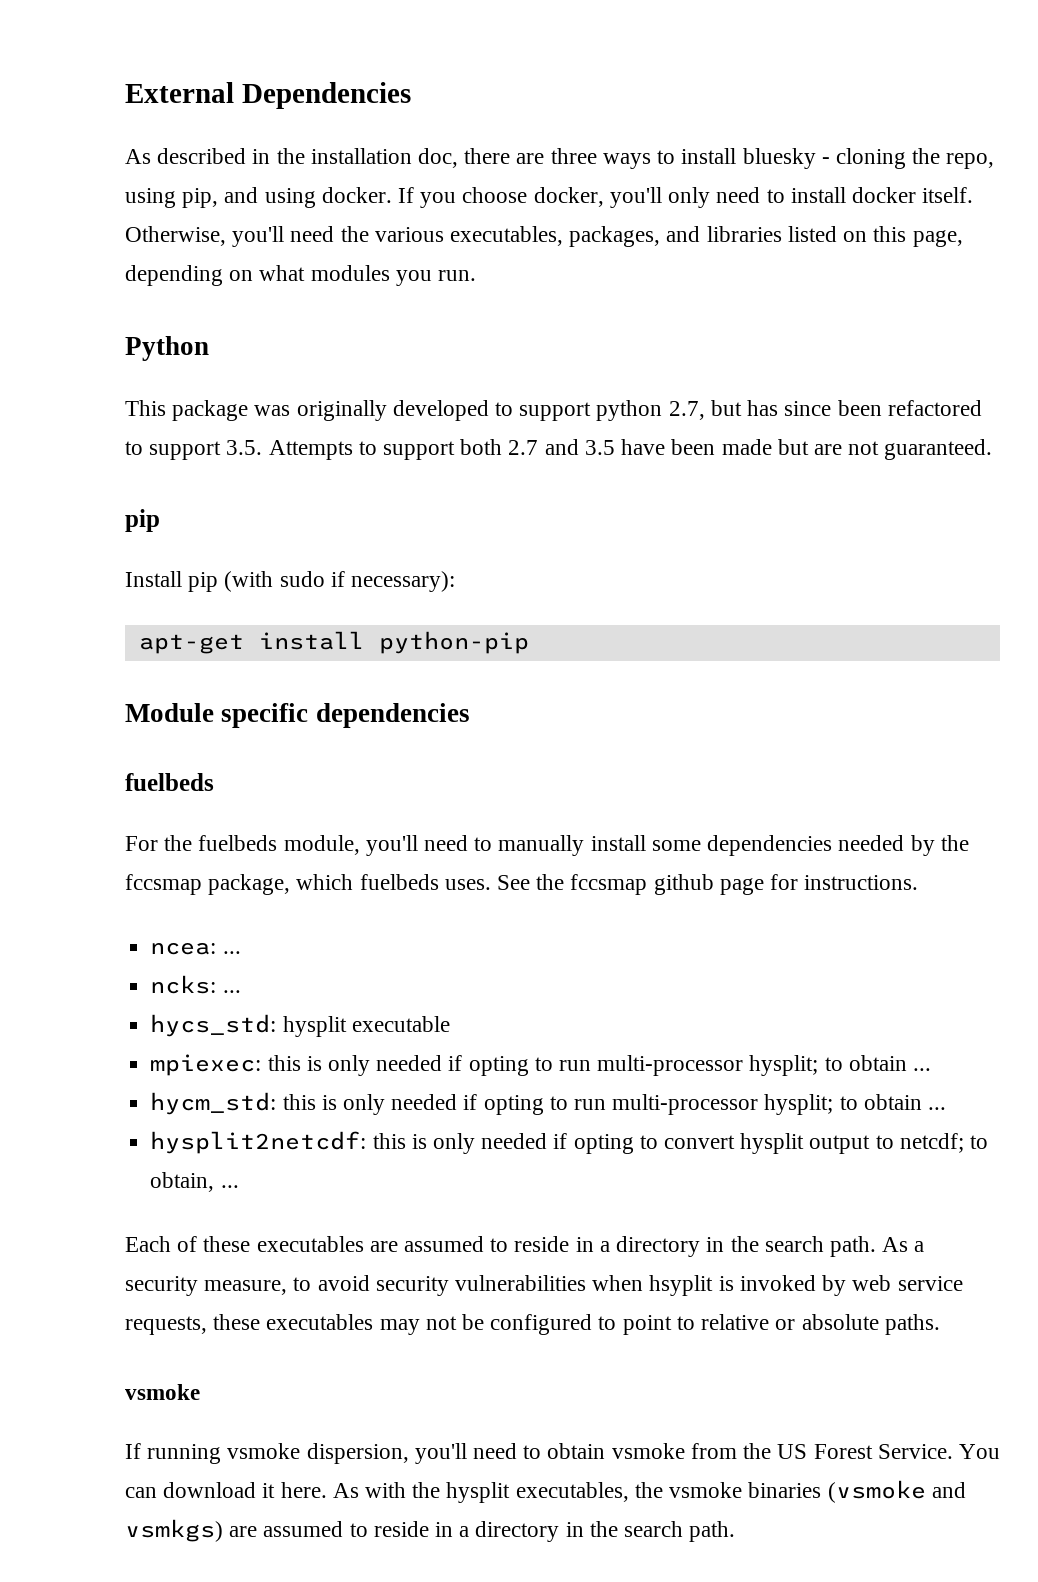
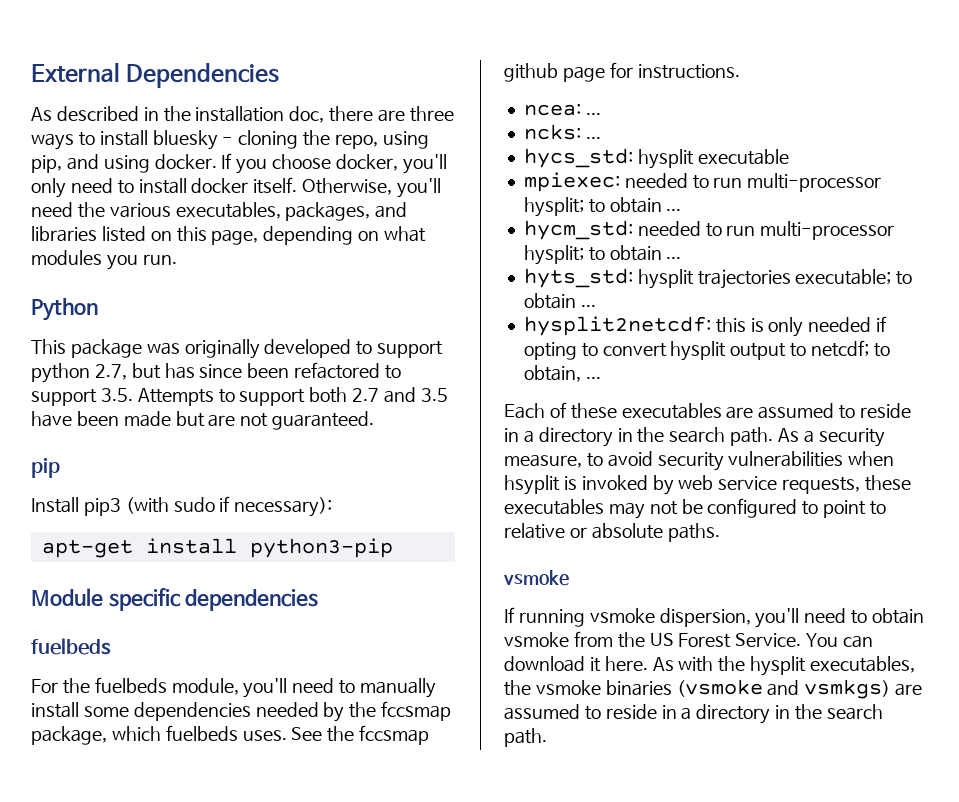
- Install pip (with sudo if necessary):
+ Install pip3 (with sudo if necessary):
- apt-get install python-pip
+ apt-get install python3-pip
- mpiexec: this is only needed if opting to run multi-processor hysplit; to obtain ...
+ mpiexec: needed to run multi-processor hysplit; to obtain ...
- hycm_std: this is only needed if opting to run multi-processor hysplit; to obtain ...
+ hycm_std: needed to run multi-processor hysplit; to obtain ...
+ hyts_std: hysplit trajectories executable; to obtain ...

